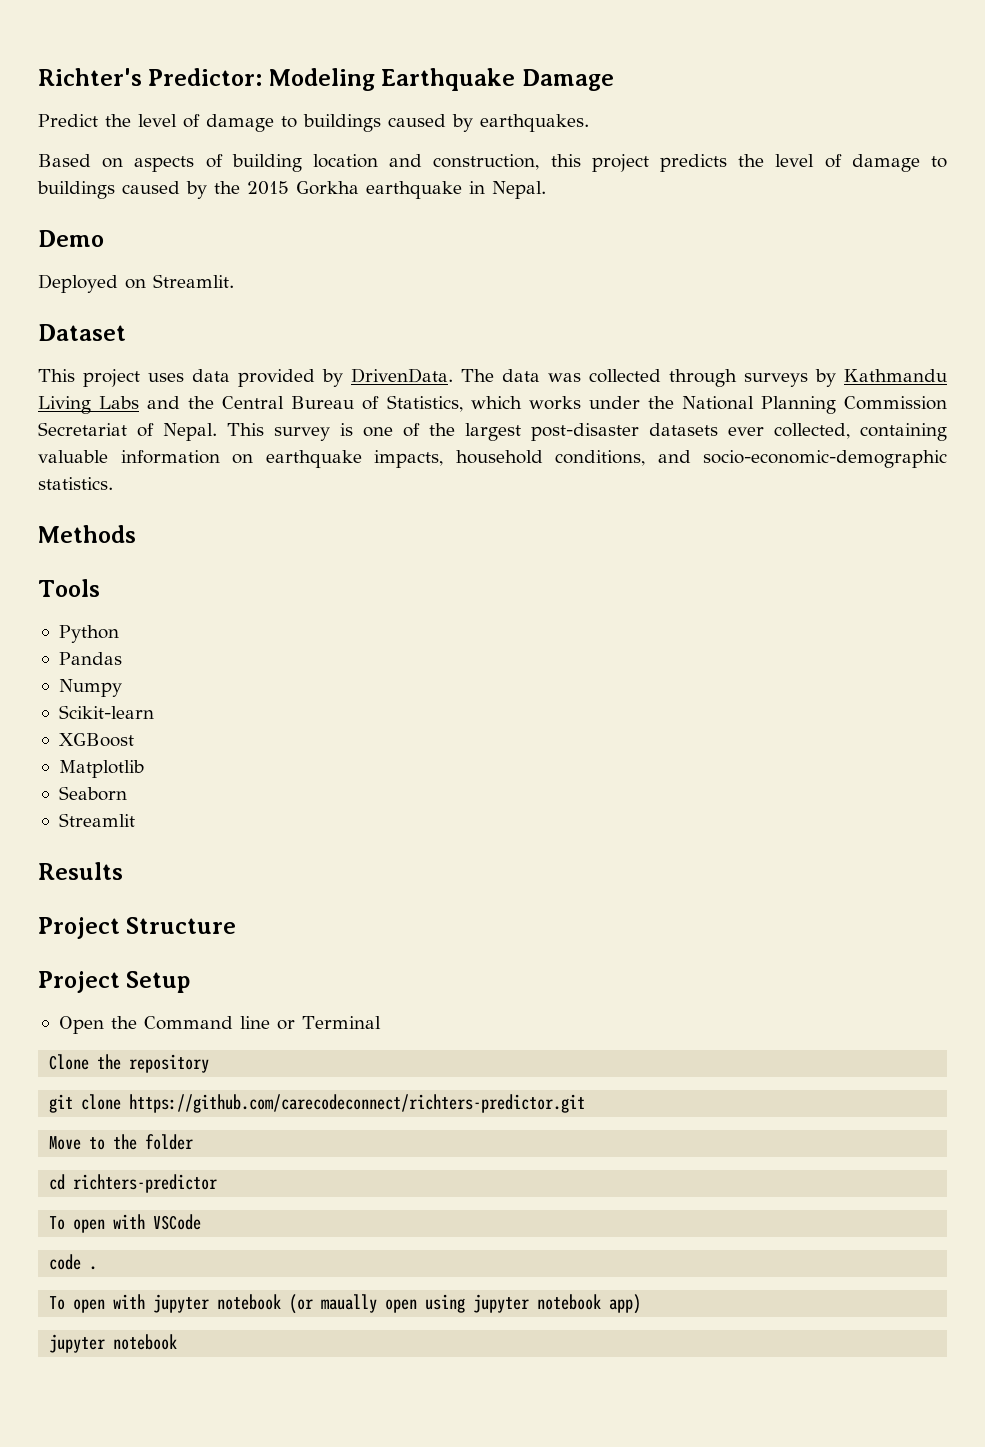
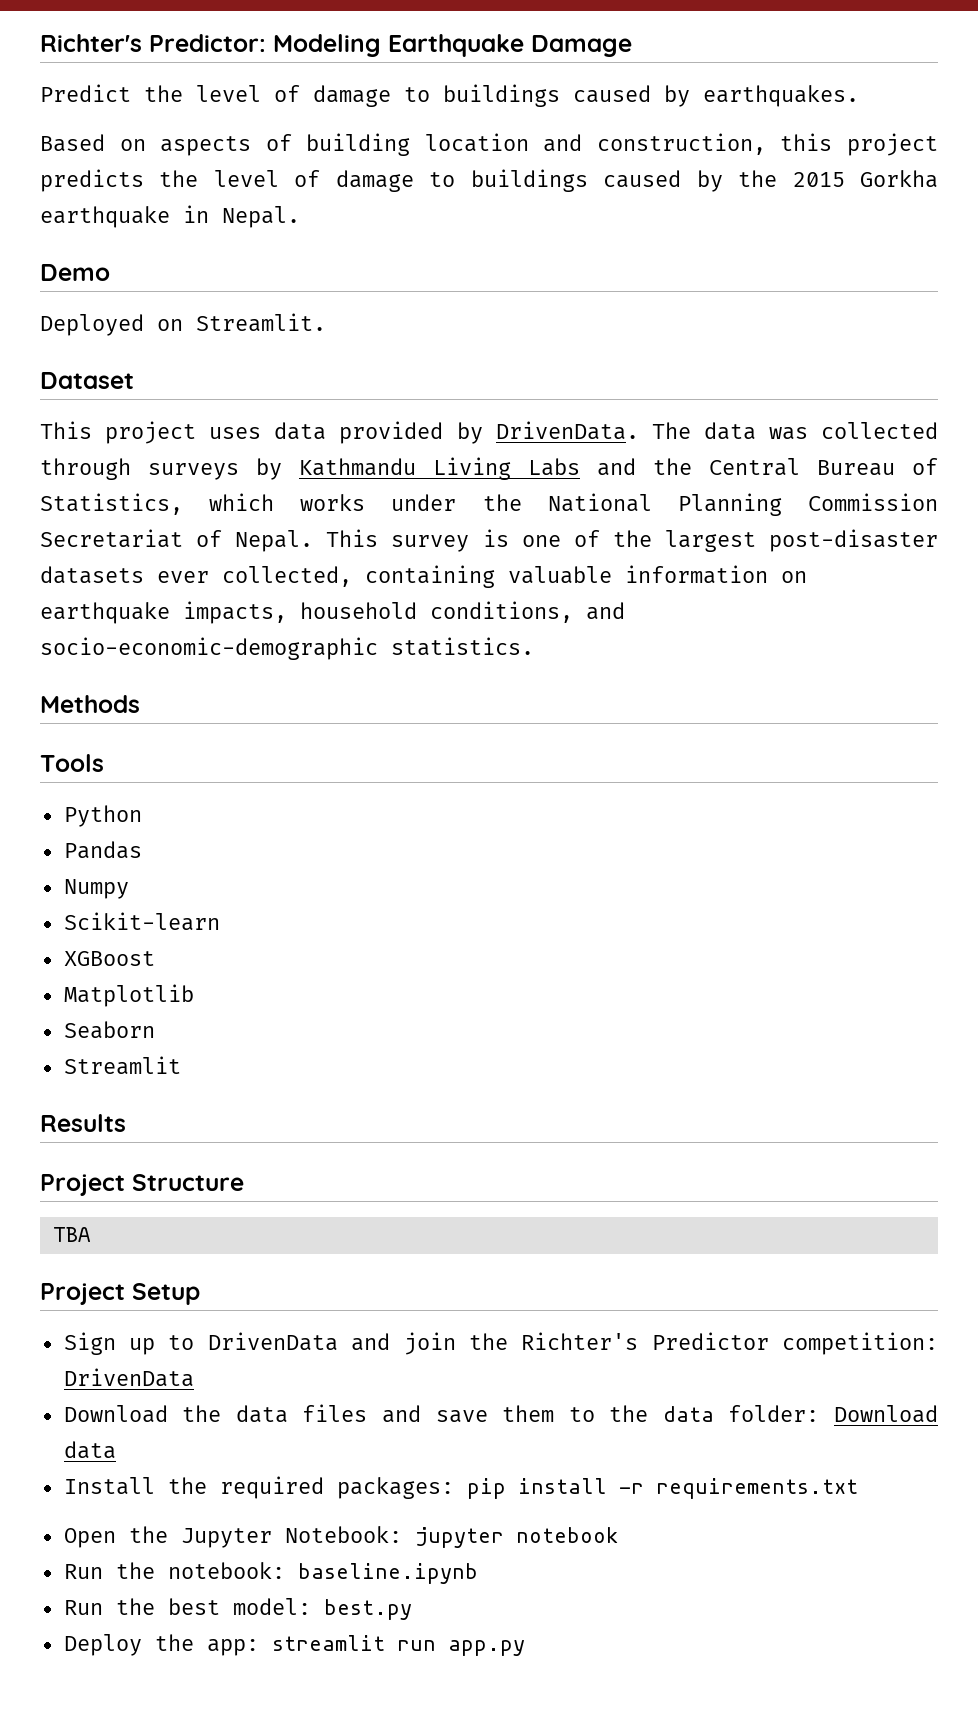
+ TBA
- Open the Command line or Terminal
- Clone the repository
- git clone https://github.com/carecodeconnect/richters-predictor.git
- Move to the folder
- cd richters-predictor
- To open with VSCode
- code .
- To open with jupyter notebook (or maually open using jupyter notebook app)
- jupyter notebook
+ Sign up to DrivenData and join the Richter's Predictor competition: DrivenData
+ Download the data files and save them to the data folder: Download data
+ Install the required packages: pip install -r requirements.txt
+ Open the Jupyter Notebook: jupyter notebook
+ Run the notebook: baseline.ipynb
+ Run the best model: best.py
+ Deploy the app: streamlit run app.py

